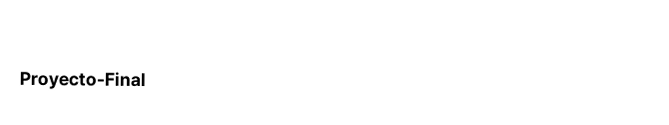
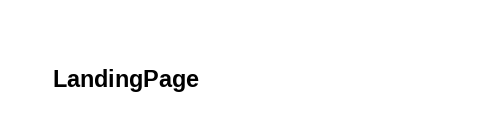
- Proyecto-Final
+ LandingPage

